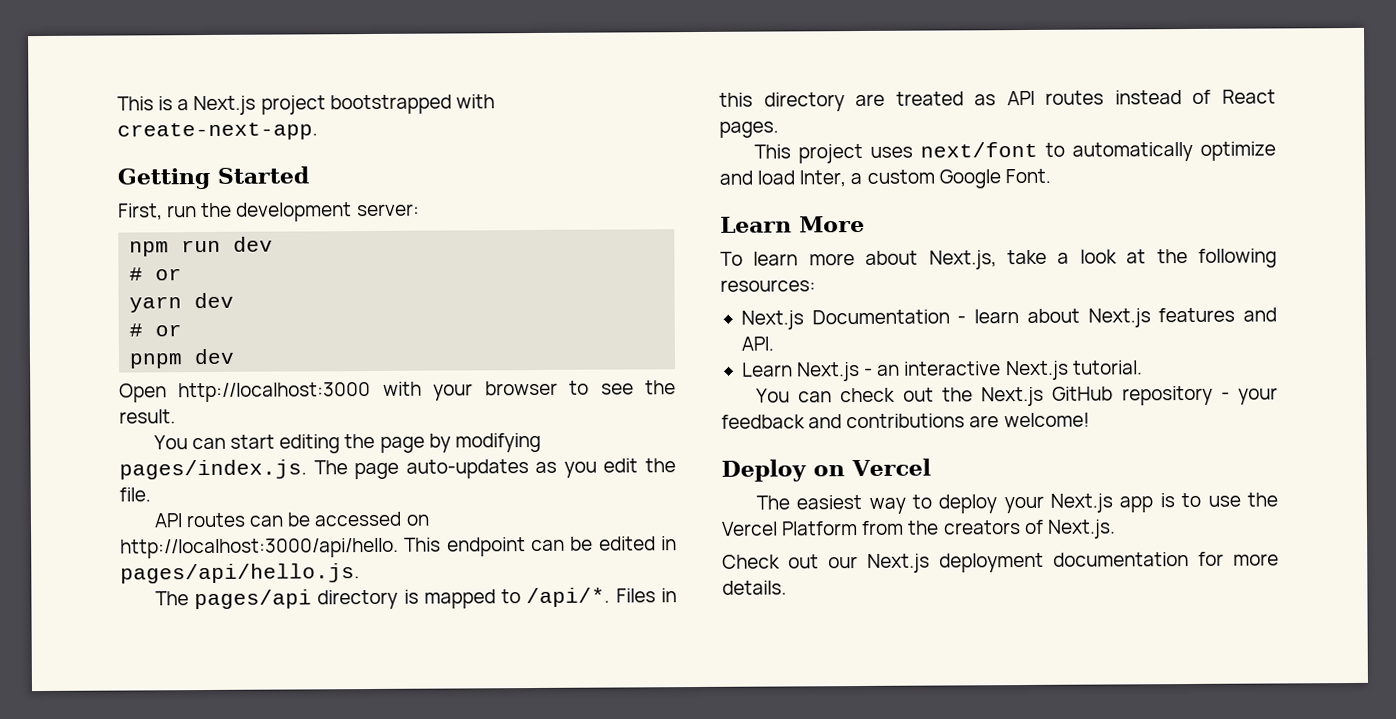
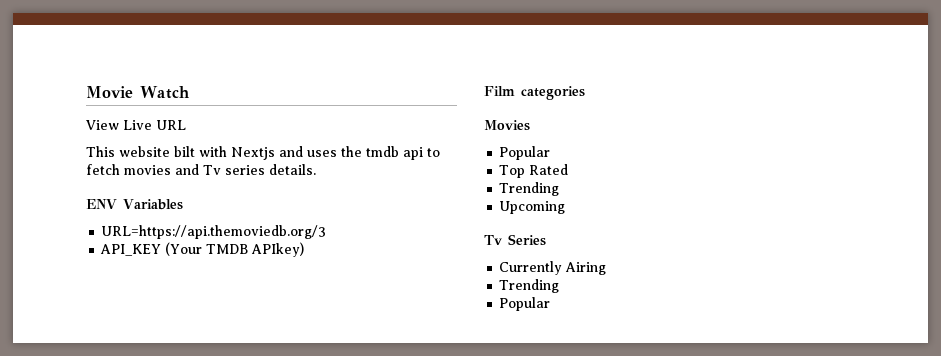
- This is a Next.js project bootstrapped with create-next-app.
- Getting Started
- First, run the development server:
- npm run dev
- # or
- yarn dev
- # or
- pnpm dev
- Open http://localhost:3000 with your browser to see the result.
- You can start editing the page by modifying pages/index.js. The page auto-updates as you edit the file.
- API routes can be accessed on http://localhost:3000/api/hello. This endpoint can be edited in pages/api/hello.js.
- The pages/api directory is mapped to /api/*. Files in this directory are treated as API routes instead of React pages.
- This project uses next/font to automatically optimize and load Inter, a custom Google Font.
- Learn More
- To learn more about Next.js, take a look at the following resources:
- Next.js Documentation - learn about Next.js features and API.
- Learn Next.js - an interactive Next.js tutorial.
- You can check out the Next.js GitHub repository - your feedback and contributions are welcome!
- Deploy on Vercel
- The easiest way to deploy your Next.js app is to use the Vercel Platform from the creators of Next.js.
- Check out our Next.js deployment documentation for more details.
+ Movie Watch
+ View Live URL
+ This website bilt with Nextjs and uses the tmdb api to fetch movies and Tv series details.
+ ENV Variables
+ URL=https://api.themoviedb.org/3
+ API_KEY (Your TMDB APIkey)
+ Film categories
+ Movies
+ Popular
+ Top Rated
+ Trending
+ Upcoming
+ Tv Series
+ Currently Airing
+ Trending
+ Popular

